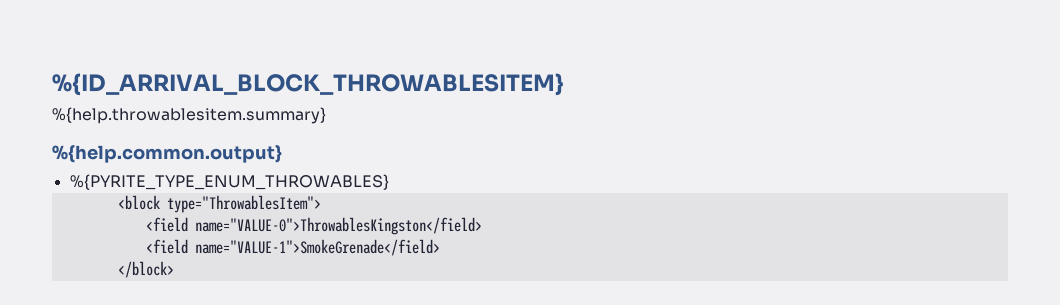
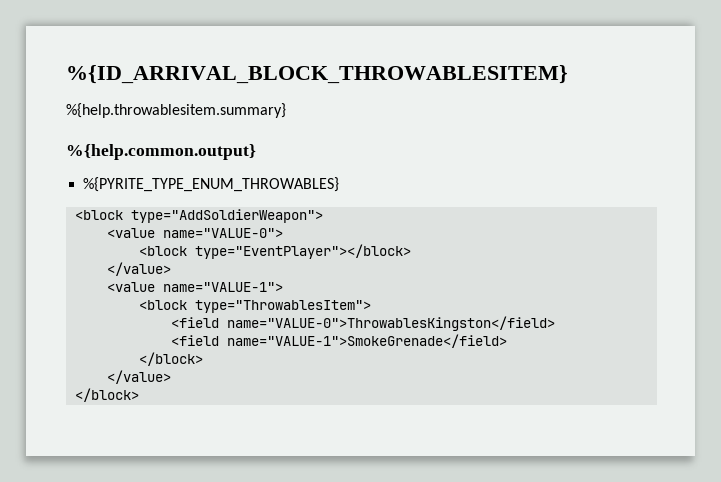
+ <block type="AddSoldierWeapon">
+ <value name="VALUE-0">
+ <block type="EventPlayer"></block>
+ </value>
+ <value name="VALUE-1">
  <field name="VALUE-1">SmokeGrenade</field>
+ </block>
+ </value>

